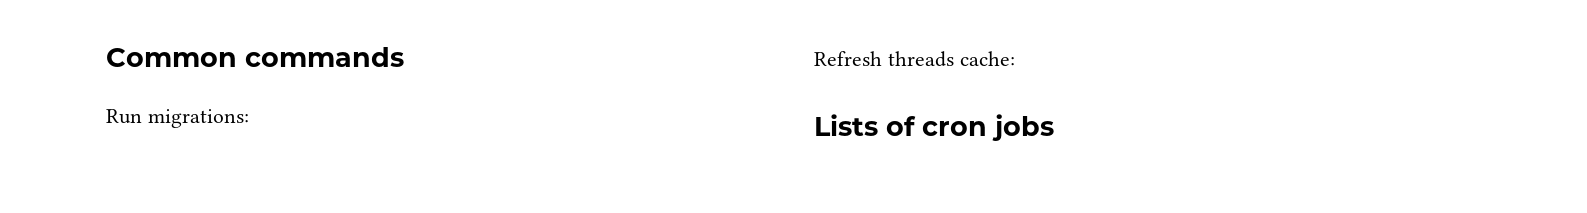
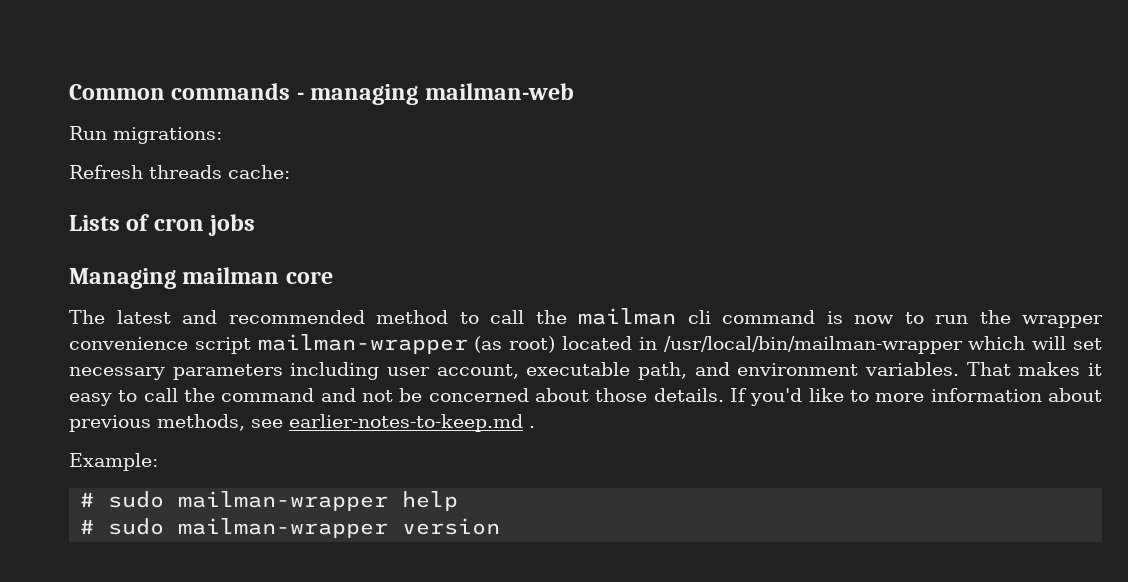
- Common commands
+ Common commands - managing mailman-web
+ Managing mailman core
+ The latest and recommended method to call the mailman cli command is now to run the wrapper convenience script mailman-wrapper (as root) located in /usr/local/bin/mailman-wrapper which will set necessary parameters including user account, executable path, and environment variables. That makes it easy to call the command and not be concerned about those details. If you'd like to more information about previous methods, see earlier-notes-to-keep.md .
+ Example:
+ # sudo mailman-wrapper help
+ # sudo mailman-wrapper version

